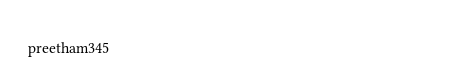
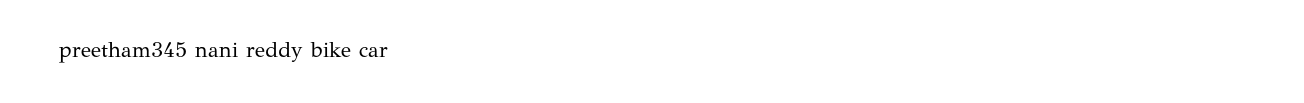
- preetham345
+ preetham345 nani reddy bike car

